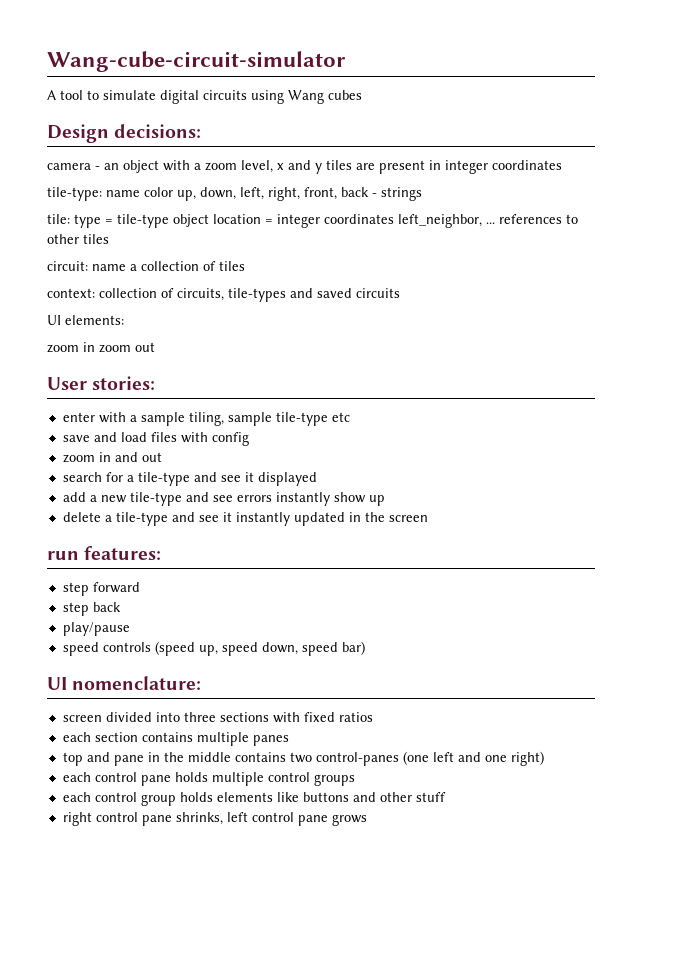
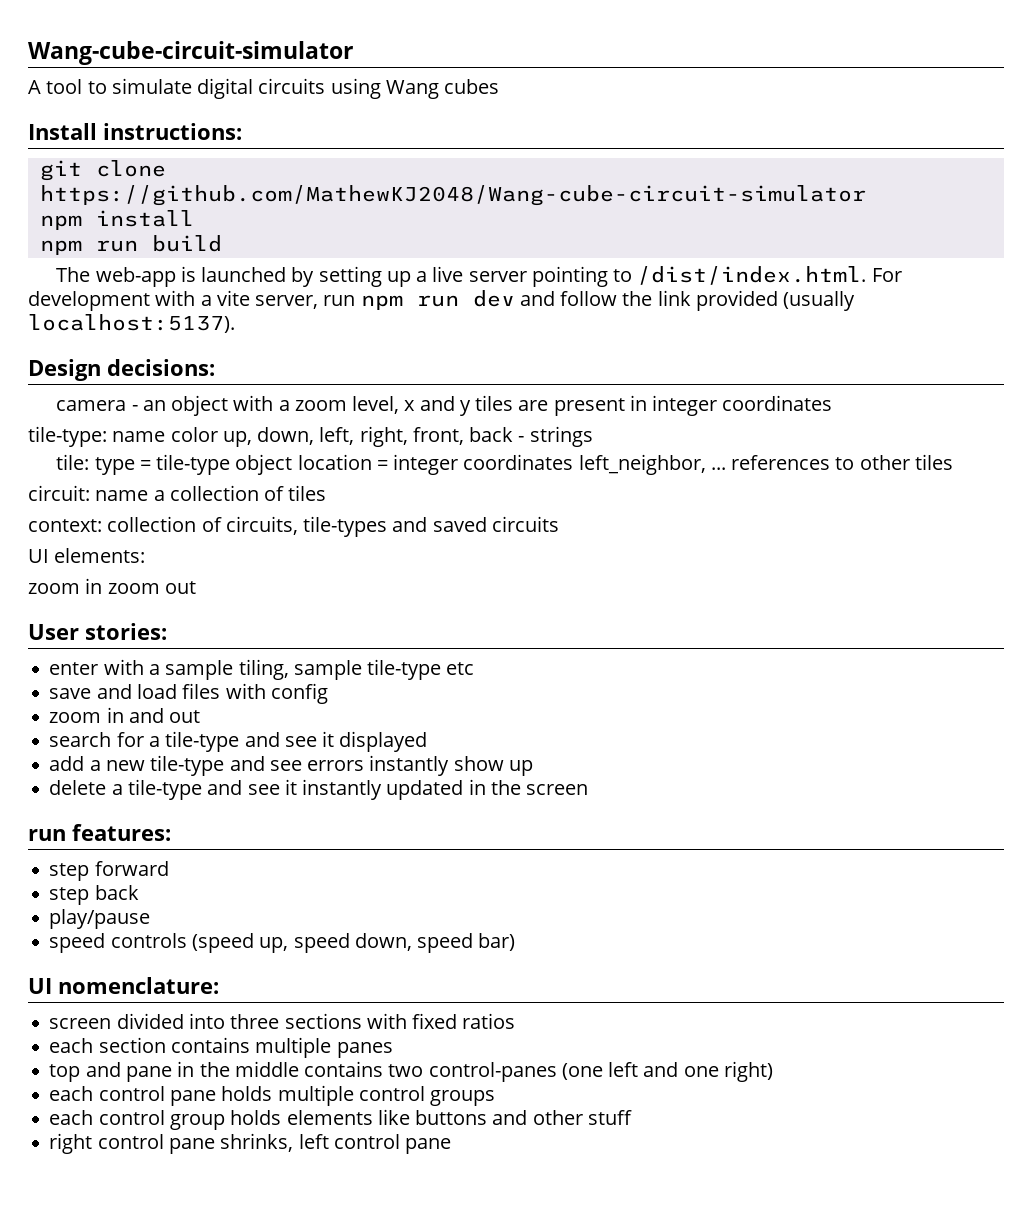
+ Install instructions:
+ git clone https://github.com/MathewKJ2048/Wang-cube-circuit-simulator
+ npm install
+ npm run build
+ The web-app is launched by setting up a live server pointing to /dist/index.html. For development with a vite server, run npm run dev and follow the link provided (usually localhost:5137).
- right control pane shrinks, left control pane grows
+ right control pane shrinks, left control pane

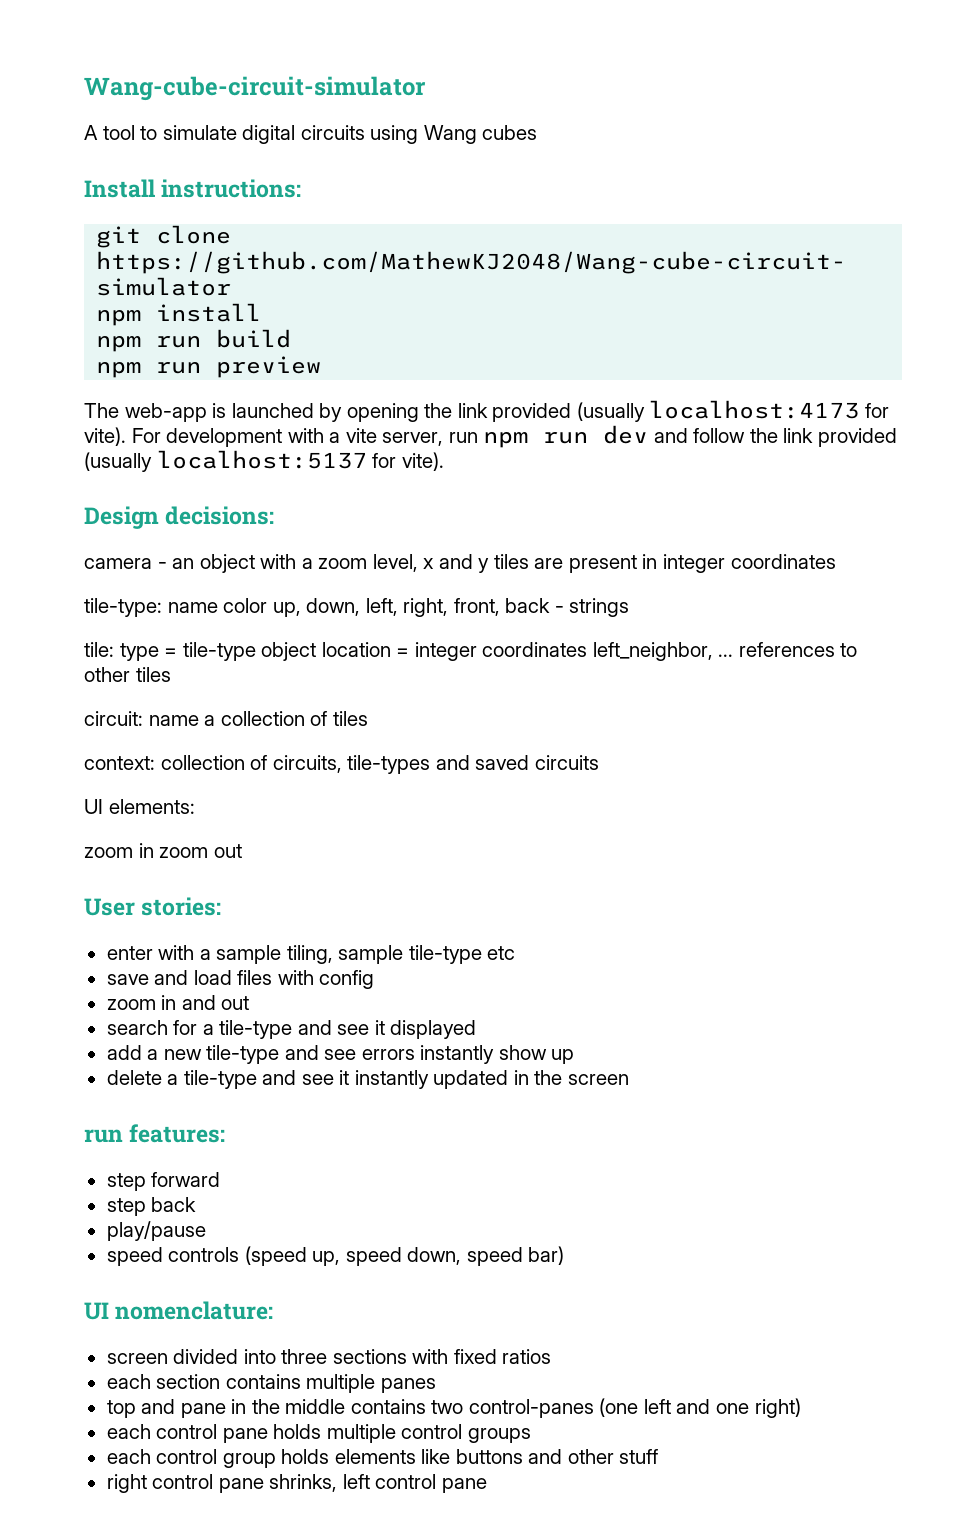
+ npm run preview
- The web-app is launched by setting up a live server pointing to /dist/index.html. For development with a vite server, run npm run dev and follow the link provided (usually localhost:5137).
+ The web-app is launched by opening the link provided (usually localhost:4173 for vite). For development with a vite server, run npm run dev and follow the link provided (usually localhost:5137 for vite).

